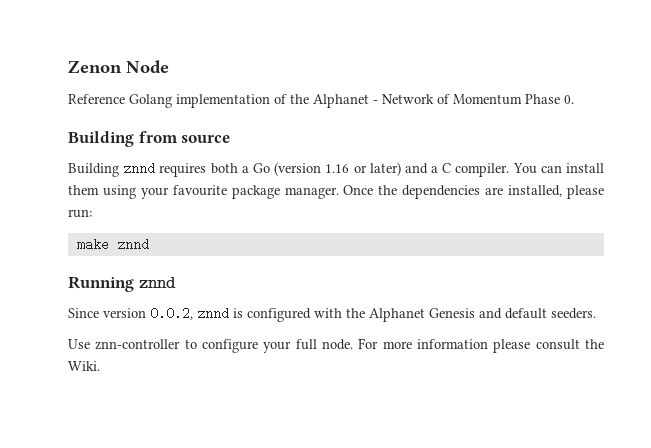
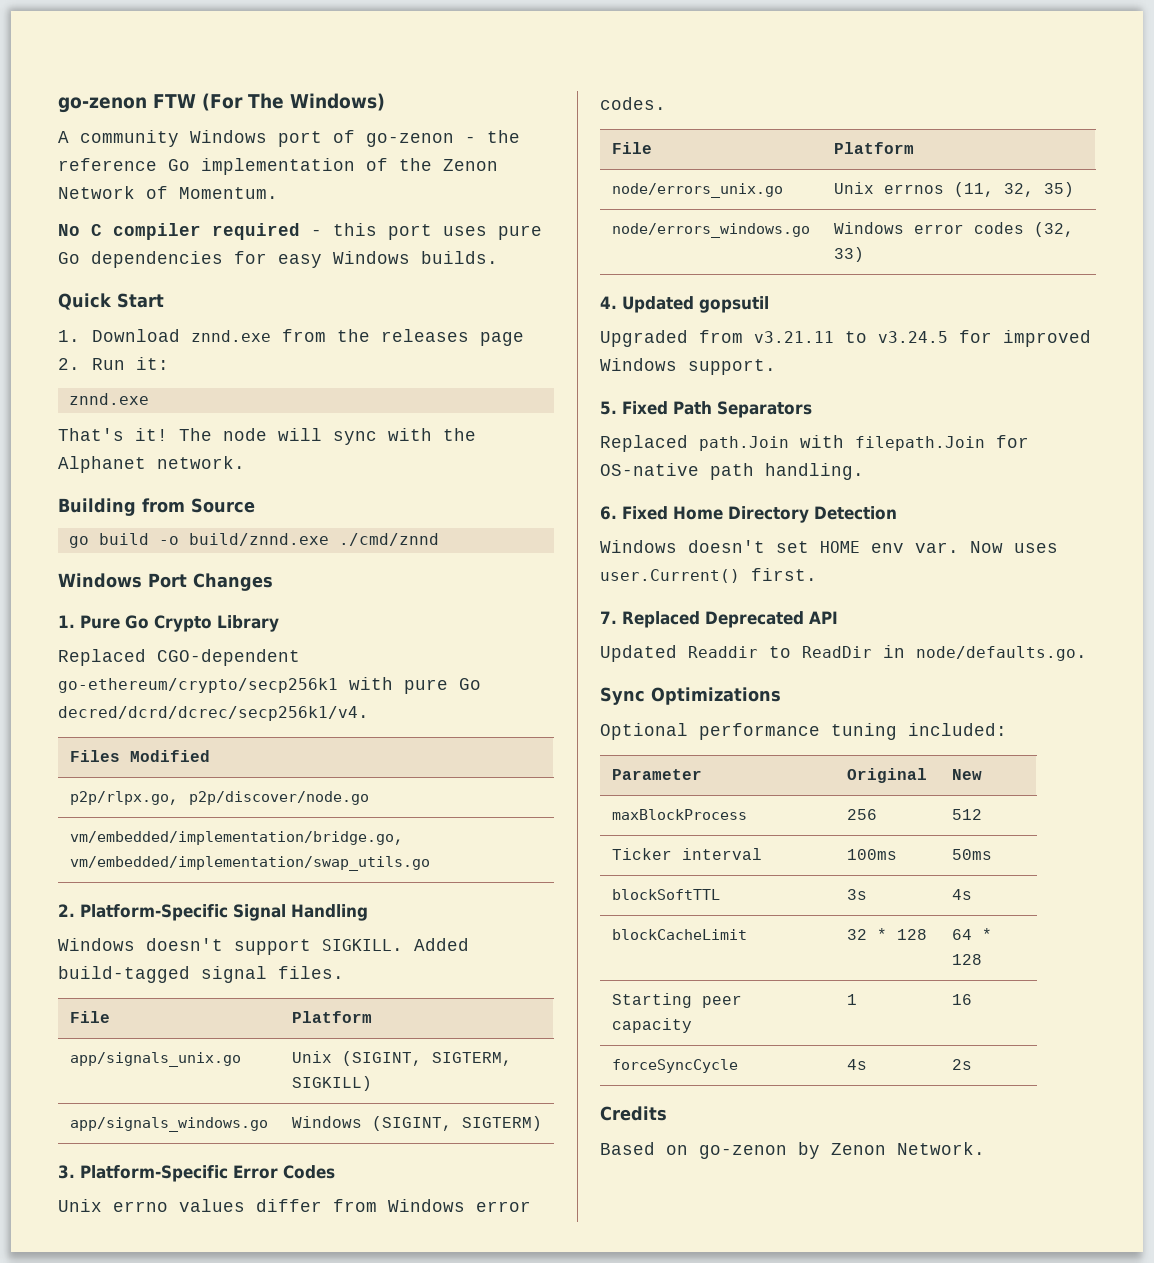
- Zenon Node
- Reference Golang implementation of the Alphanet - Network of Momentum Phase 0.
- Building from source
- Building znnd requires both a Go (version 1.16 or later) and a C compiler. You can install them using your favourite package manager. Once the dependencies are installed, please run:
- make znnd
- Running znnd
- Since version 0.0.2, znnd is configured with the Alphanet Genesis and default seeders.
- Use znn-controller to configure your full node. For more information please consult the Wiki.
+ go-zenon FTW (For The Windows)
+ A community Windows port of go-zenon - the reference Go implementation of the Zenon Network of Momentum.
+ No C compiler required - this port uses pure Go dependencies for easy Windows builds.
+ Quick Start
+ 1. Download znnd.exe from the releases page
+ 2. Run it:
+ znnd.exe
+ That's it! The node will sync with the Alphanet network.
+ Building from Source
+ go build -o build/znnd.exe ./cmd/znnd
+ Windows Port Changes
+ 1. Pure Go Crypto Library
+ Replaced CGO-dependent go-ethereum/crypto/secp256k1 with pure Go decred/dcrd/dcrec/secp256k1/v4.
+ Files Modified
+ p2p/rlpx.go, p2p/discover/node.go
+ vm/embedded/implementation/bridge.go, vm/embedded/implementation/swap_utils.go
+ 2. Platform-Specific Signal Handling
+ Windows doesn't support SIGKILL. Added build-tagged signal files.
+ File | Platform
+ app/signals_unix.go | Unix (SIGINT, SIGTERM, SIGKILL)
+ app/signals_windows.go | Windows (SIGINT, SIGTERM)
+ 3. Platform-Specific Error Codes
+ Unix errno values differ from Windows error codes.
+ File | Platform
+ node/errors_unix.go | Unix errnos (11, 32, 35)
+ node/errors_windows.go | Windows error codes (32, 33)
+ 4. Updated gopsutil
+ Upgraded from v3.21.11 to v3.24.5 for improved Windows support.
+ 5. Fixed Path Separators
+ Replaced path.Join with filepath.Join for OS-native path handling.
+ 6. Fixed Home Directory Detection
+ Windows doesn't set HOME env var. Now uses user.Current() first.
+ 7. Replaced Deprecated API
+ Updated Readdir to ReadDir in node/defaults.go.
+ Sync Optimizations
+ Optional performance tuning included:
+ Parameter | Original | New
+ maxBlockProcess | 256 | 512
+ Ticker interval | 100ms | 50ms
+ blockSoftTTL | 3s | 4s
+ blockCacheLimit | 32 * 128 | 64 * 128
+ Starting peer capacity | 1 | 16
+ forceSyncCycle | 4s | 2s
+ Credits
+ Based on go-zenon by Zenon Network.

